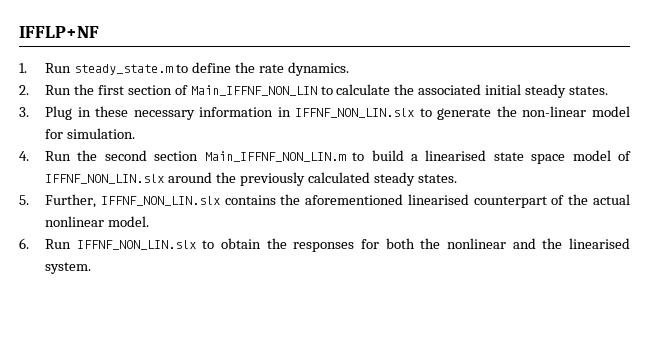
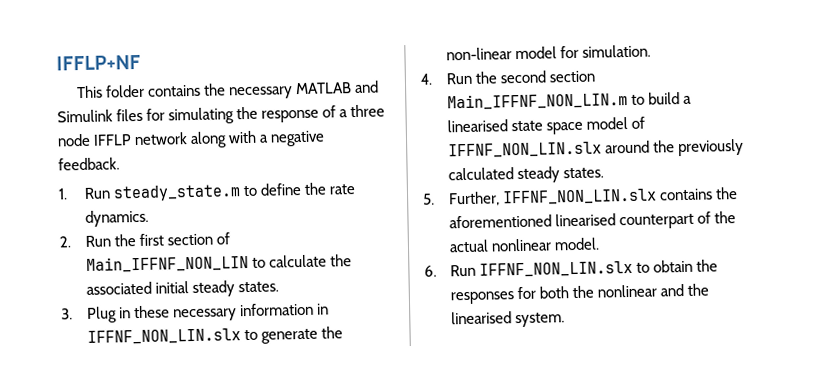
+ This folder contains the necessary MATLAB and Simulink files for simulating the response of a three node IFFLP network along with a negative feedback.

